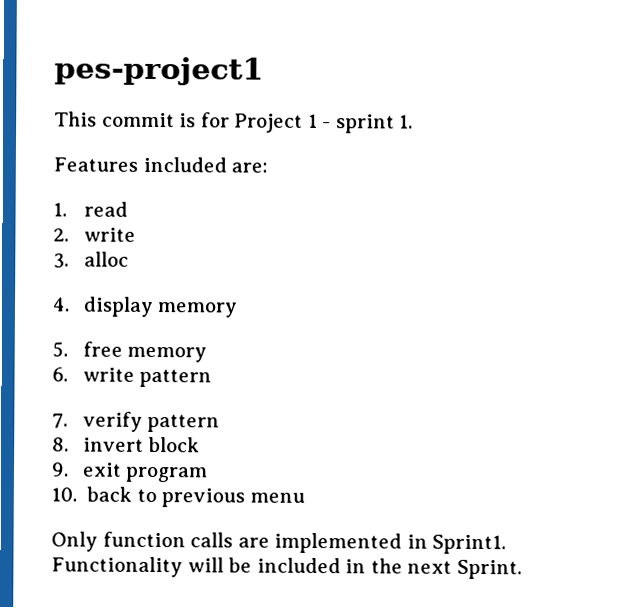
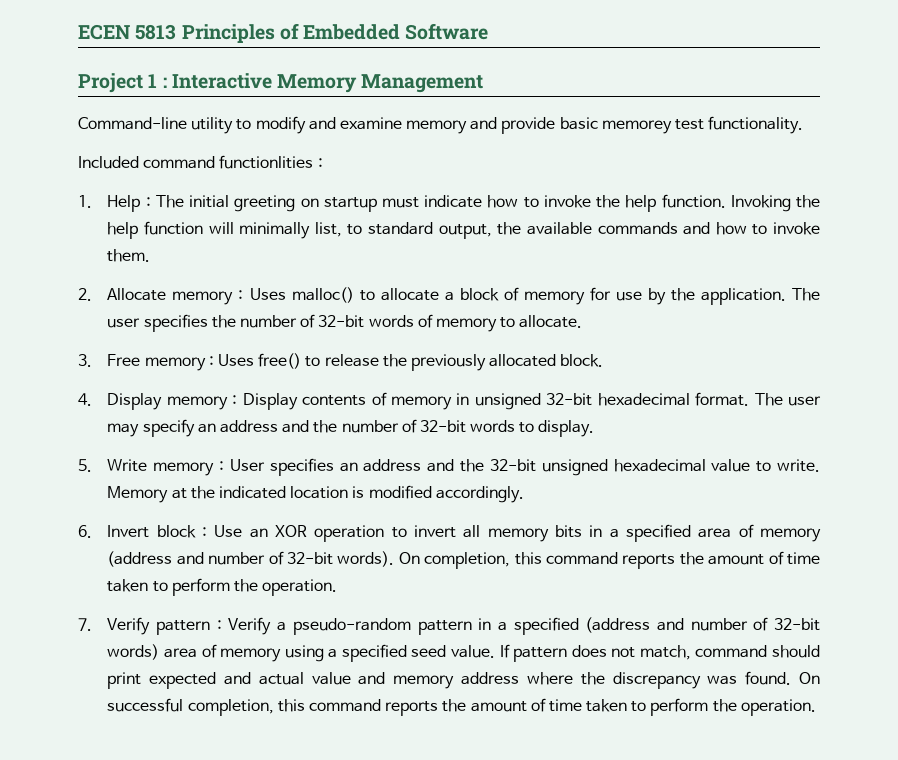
- pes-project1
- This commit is for Project 1 - sprint 1.
- Features included are:
- 1. read
- 2. write
- 3. alloc
+ ECEN 5813 Principles of Embedded Software
+ Project 1 : Interactive Memory Management
+ Command-line utility to modify and examine memory and provide basic memorey test functionality.
+ Included command functionlities :
+ 1. Help : The initial greeting on startup must indicate how to invoke the help function. Invoking the help function will minimally list, to standard output, the available commands and how to invoke them.
+ 2. Allocate memory : Uses malloc() to allocate a block of memory for use by the application. The user specifies the number of 32-bit words of memory to allocate.
+ 3. Free memory : Uses free() to release the previously allocated block.
- 4. display memory
+ 4. Display memory : Display contents of memory in unsigned 32-bit hexadecimal format. The user may specify an address and the number of 32-bit words to display.
- 5. free memory
- 6. write pattern
+ 5. Write memory : User specifies an address and the 32-bit unsigned hexadecimal value to write. Memory at the indicated location is modified accordingly.
+ 6. Invert block : Use an XOR operation to invert all memory bits in a specified area of memory (address and number of 32-bit words). On completion, this command reports the amount of time taken to perform the operation.
- 7. verify pattern
- 8. invert block
- 9. exit program
- 10. back to previous menu
- Only function calls are implemented in Sprint1. Functionality will be included in the next Sprint.
+ 7. Verify pattern : Verify a pseudo-random pattern in a specified (address and number of 32-bit words) area of memory using a specified seed value. If pattern does not match, command should print expected and actual value and memory address where the discrepancy was found. On successful completion, this command reports the amount of time taken to perform the operation.

